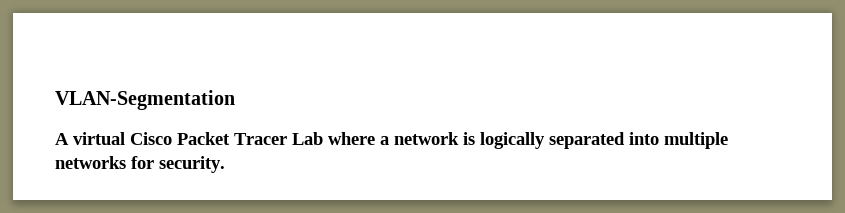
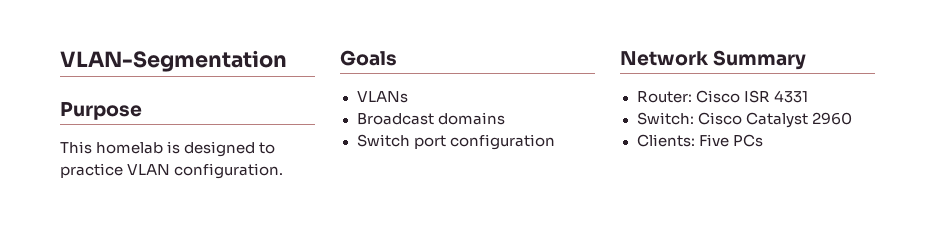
- A virtual Cisco Packet Tracer Lab where a network is logically separated into multiple networks for security.
+ Purpose
+ This homelab is designed to practice VLAN configuration.
+ Goals
+ VLANs
+ Broadcast domains
+ Switch port configuration
+ Network Summary
+ Router: Cisco ISR 4331
+ Switch: Cisco Catalyst 2960
+ Clients: Five PCs

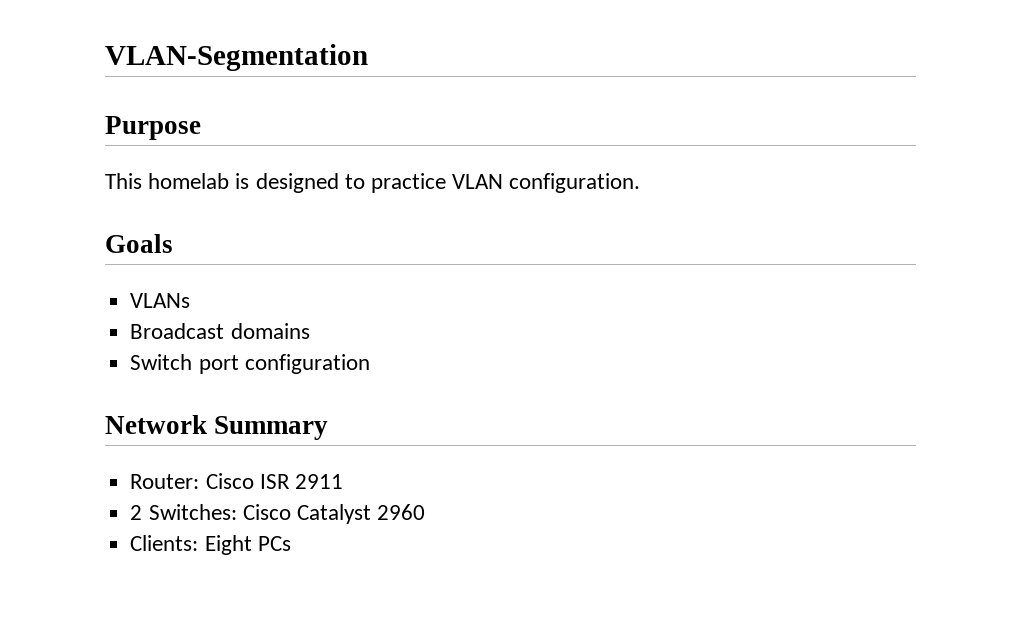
- Router: Cisco ISR 4331
- Switch: Cisco Catalyst 2960
+ Router: Cisco ISR 2911
+ 2 Switches: Cisco Catalyst 2960
- Clients: Five PCs
+ Clients: Eight PCs

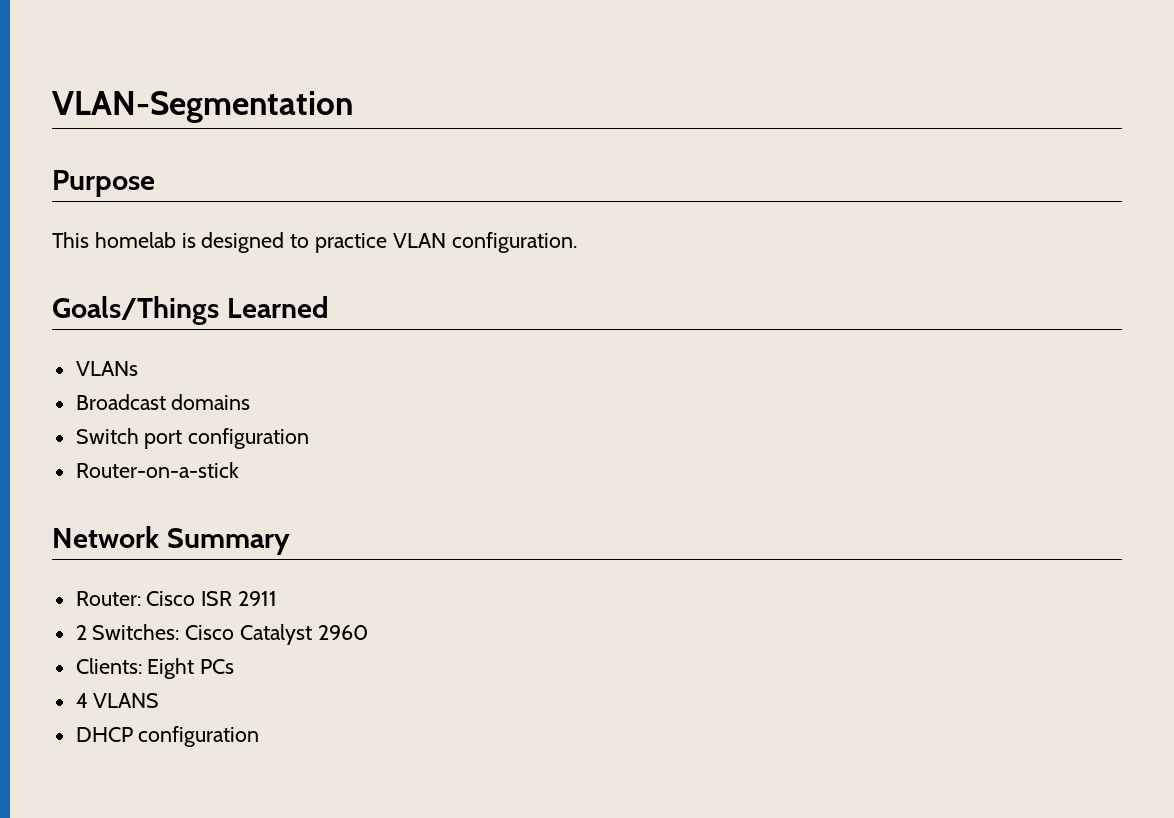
- Goals
+ Goals/Things Learned
+ Router-on-a-stick
+ 4 VLANS
+ DHCP configuration

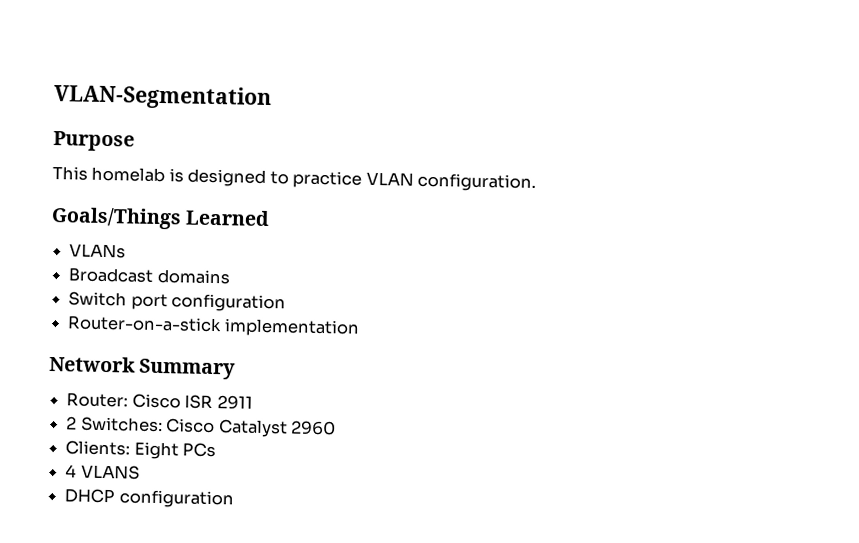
- Router-on-a-stick
+ Router-on-a-stick implementation

